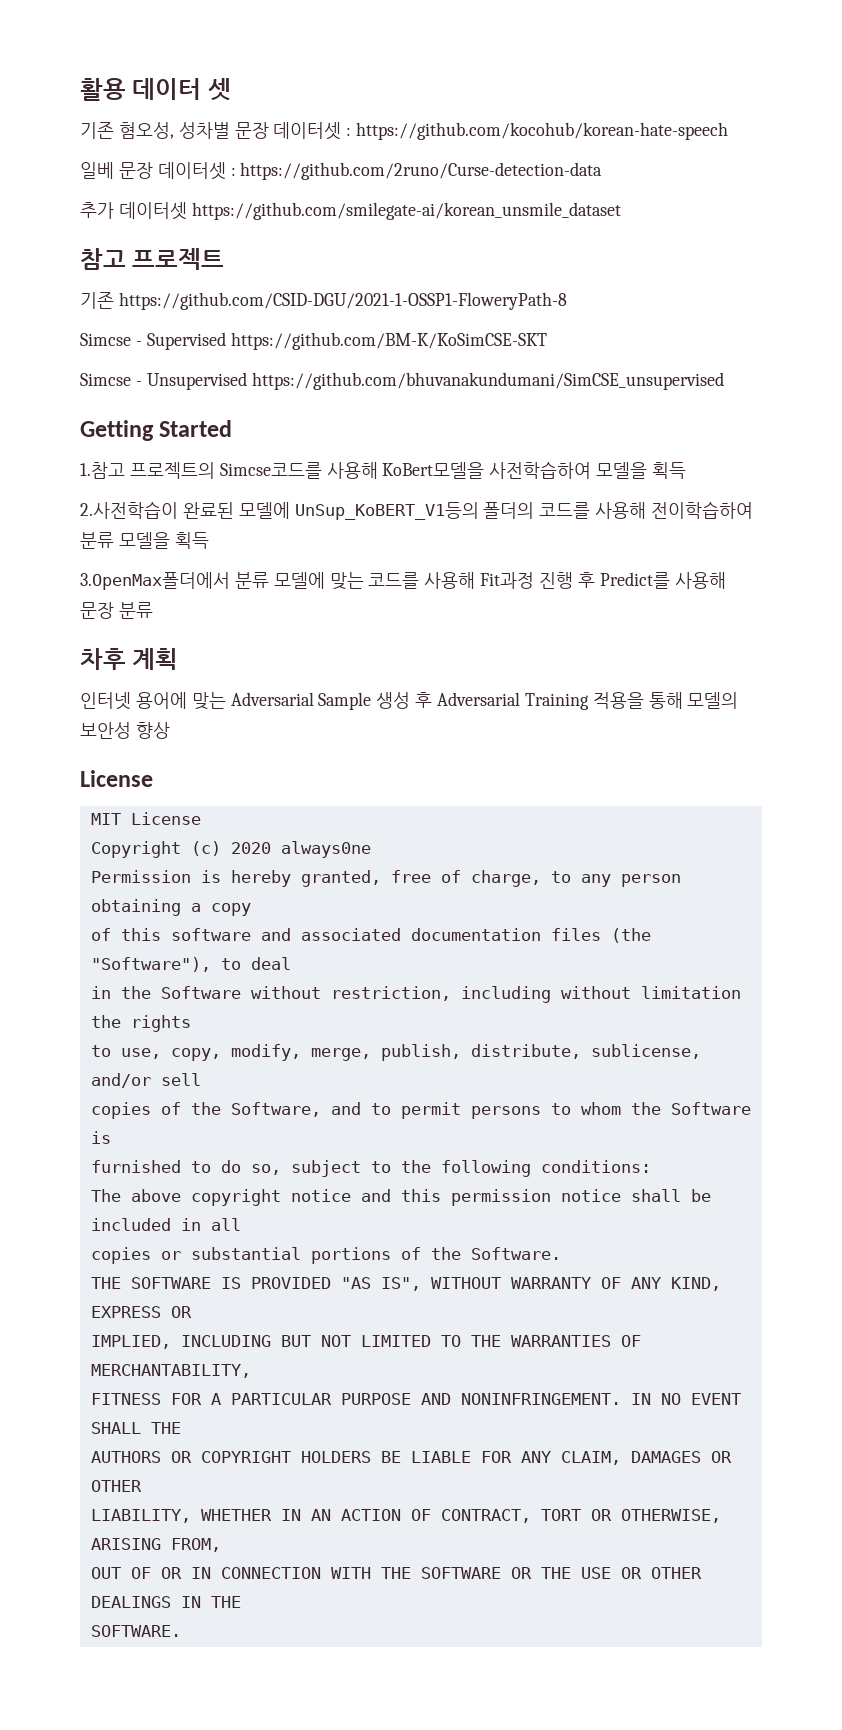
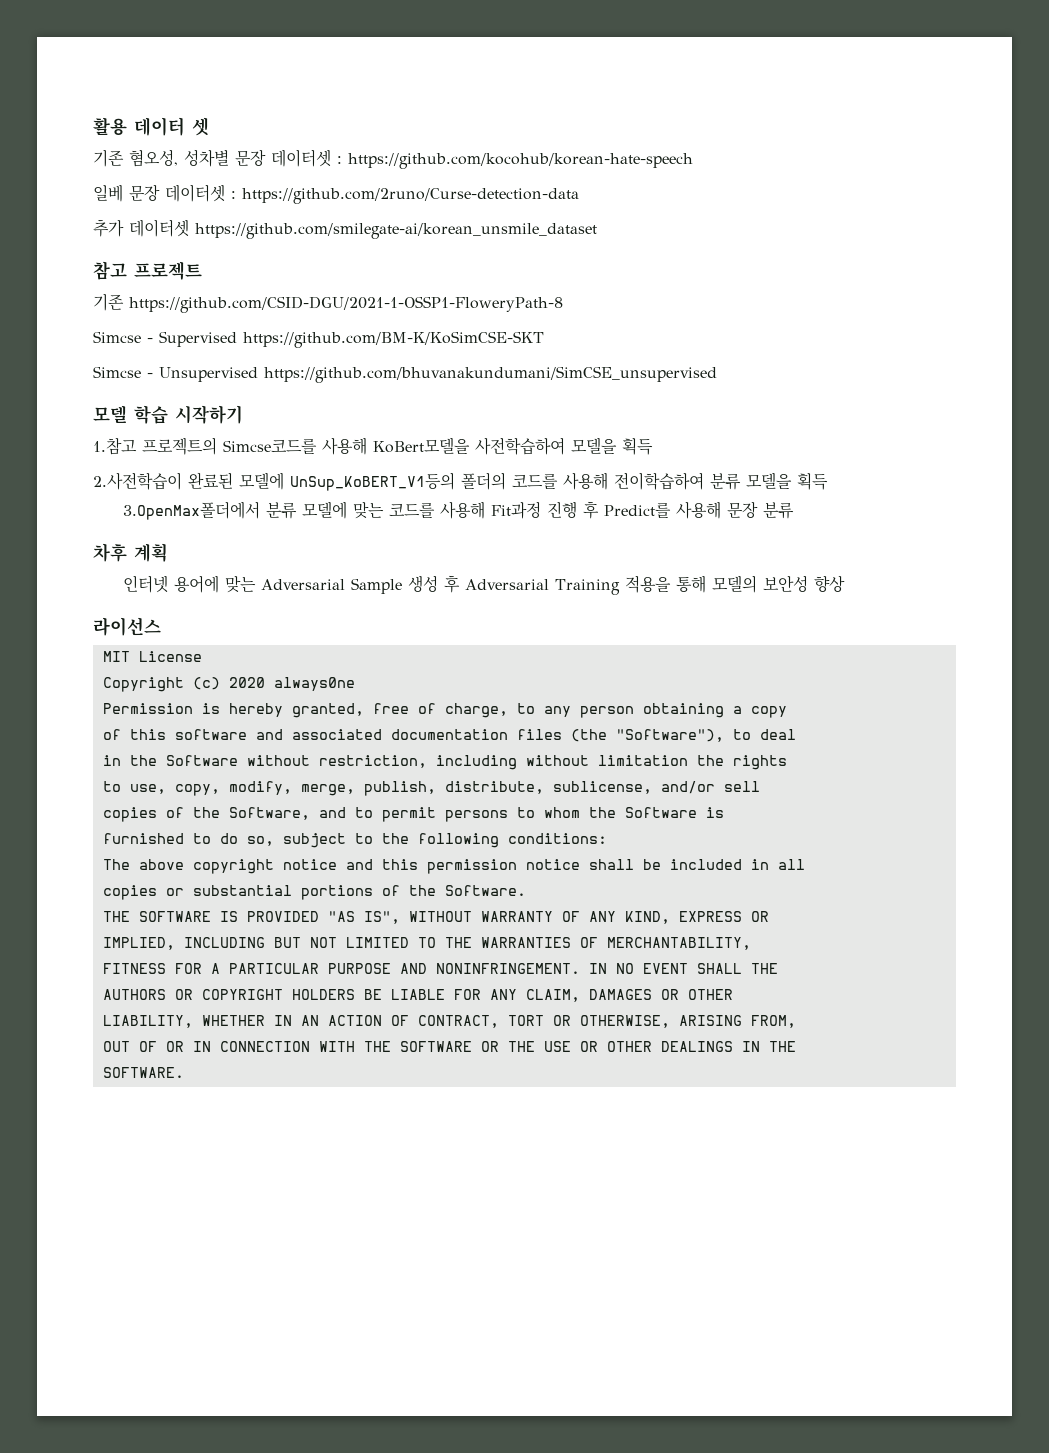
- Getting Started
+ 모델 학습 시작하기
  인터넷 용어에 맞는 Adversarial Sample 생성 후 Adversarial Training 적용을 통해 모델의 보안성 향상
- License
+ 라이선스

